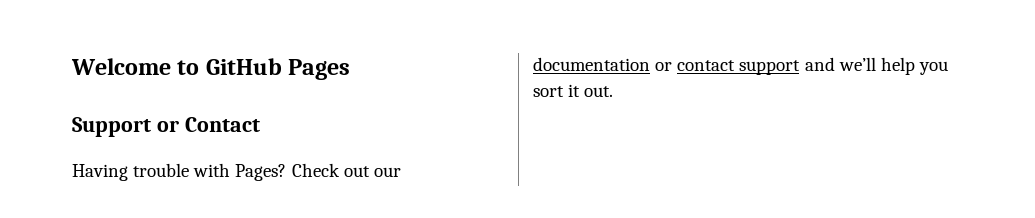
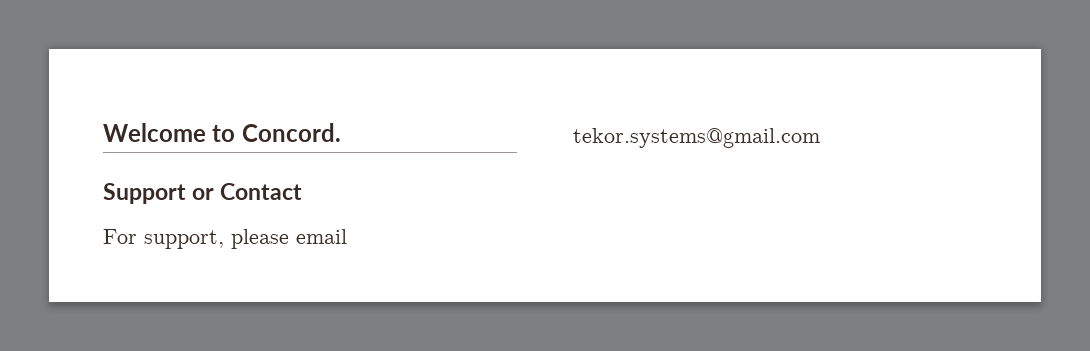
- Welcome to GitHub Pages
+ Welcome to Concord.
- Having trouble with Pages? Check out our documentation or contact support and we’ll help you sort it out.
+ For support, please email tekor.systems@gmail.com

